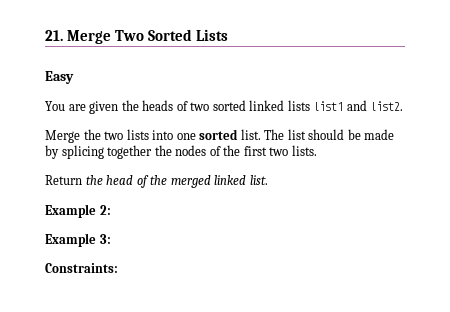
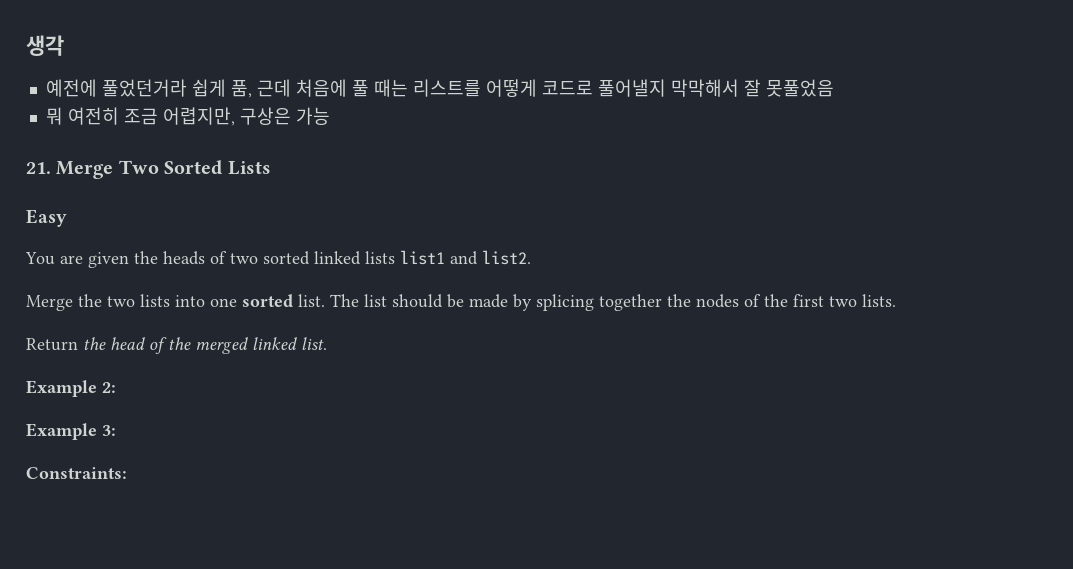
+ 생각
+ 예전에 풀었던거라 쉽게 품, 근데 처음에 풀 때는 리스트를 어떻게 코드로 풀어낼지 막막해서 잘 못풀었음
+ 뭐 여전히 조금 어렵지만, 구상은 가능

